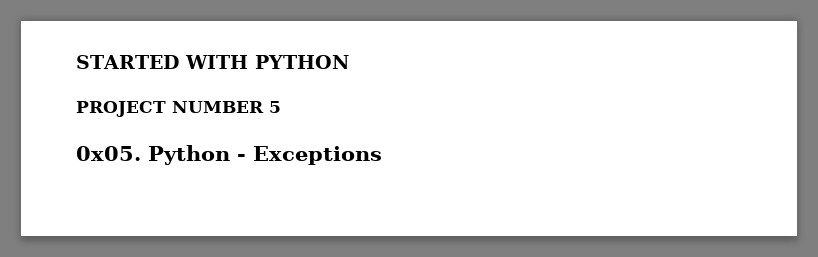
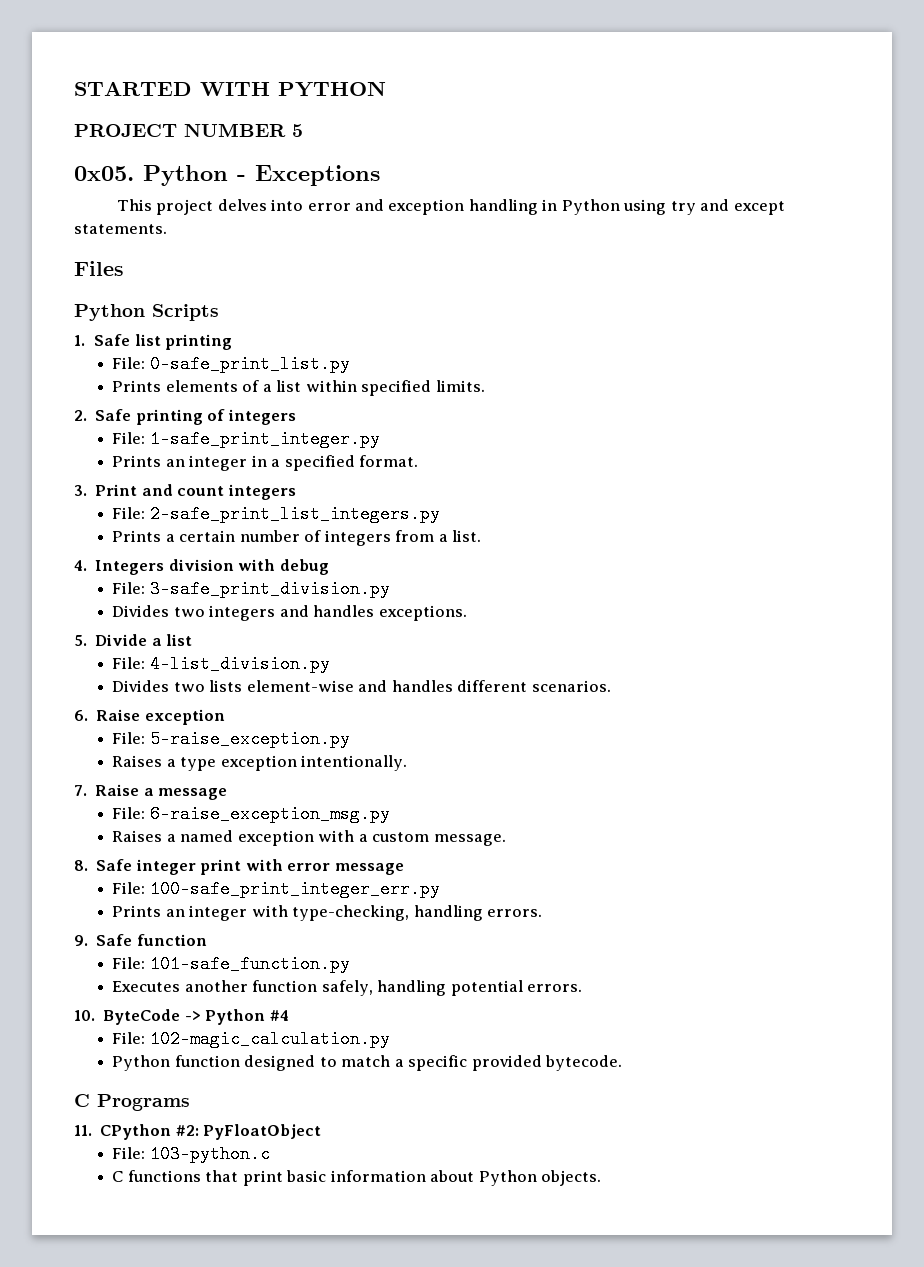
+ This project delves into error and exception handling in Python using try and except statements.
+ Files
+ Python Scripts
+ 1. Safe list printing
+ File: 0-safe_print_list.py
+ Prints elements of a list within specified limits.
+ 2. Safe printing of integers
+ File: 1-safe_print_integer.py
+ Prints an integer in a specified format.
+ 3. Print and count integers
+ File: 2-safe_print_list_integers.py
+ Prints a certain number of integers from a list.
+ 4. Integers division with debug
+ File: 3-safe_print_division.py
+ Divides two integers and handles exceptions.
+ 5. Divide a list
+ File: 4-list_division.py
+ Divides two lists element-wise and handles different scenarios.
+ 6. Raise exception
+ File: 5-raise_exception.py
+ Raises a type exception intentionally.
+ 7. Raise a message
+ File: 6-raise_exception_msg.py
+ Raises a named exception with a custom message.
+ 8. Safe integer print with error message
+ File: 100-safe_print_integer_err.py
+ Prints an integer with type-checking, handling errors.
+ 9. Safe function
+ File: 101-safe_function.py
+ Executes another function safely, handling potential errors.
+ 10. ByteCode -> Python #4
+ File: 102-magic_calculation.py
+ Python function designed to match a specific provided bytecode.
+ C Programs
+ 11. CPython #2: PyFloatObject
+ File: 103-python.c
+ C functions that print basic information about Python objects.

